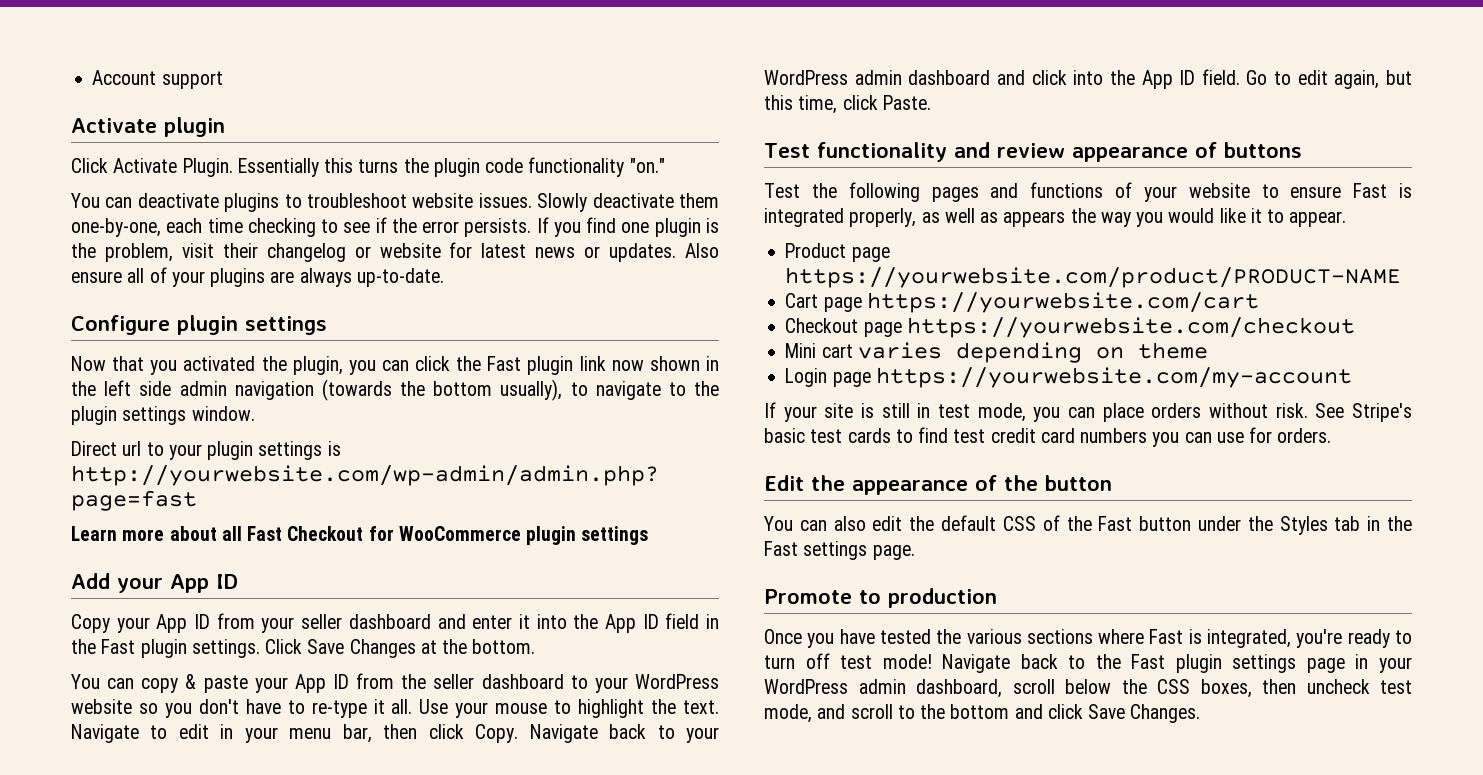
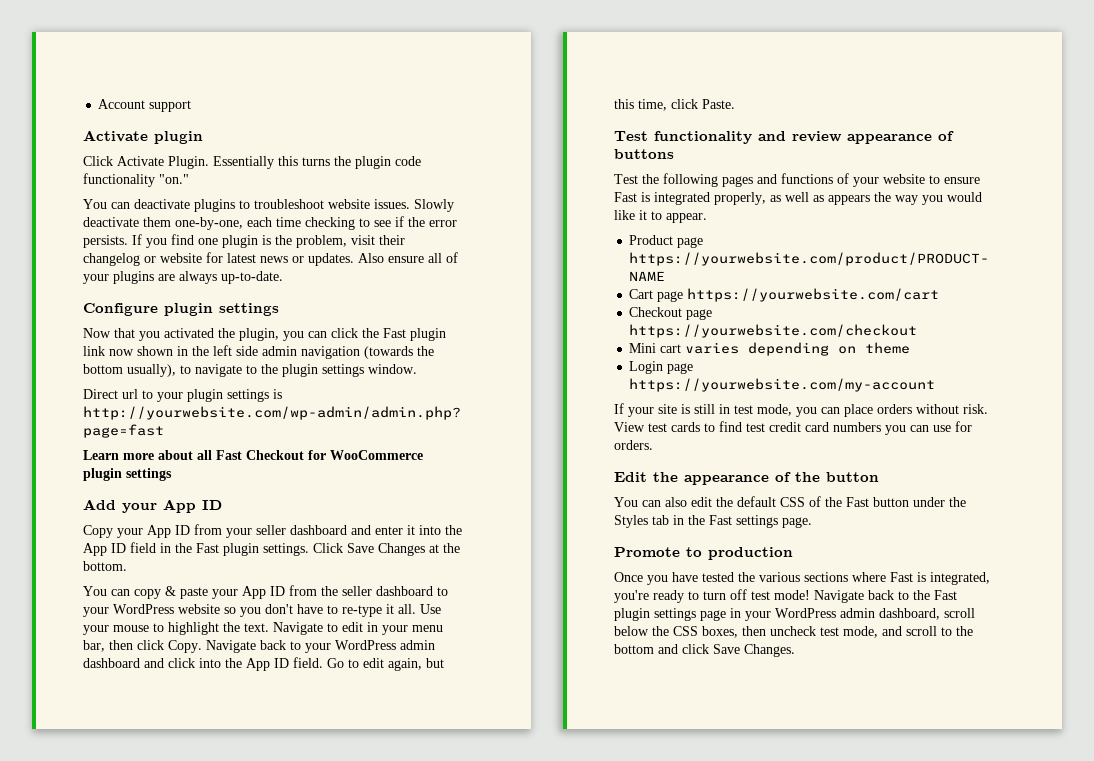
- See Stripe's basic test cards to find test credit card numbers you can use for orders.
+ View test cards to find test credit card numbers you can use for orders.

